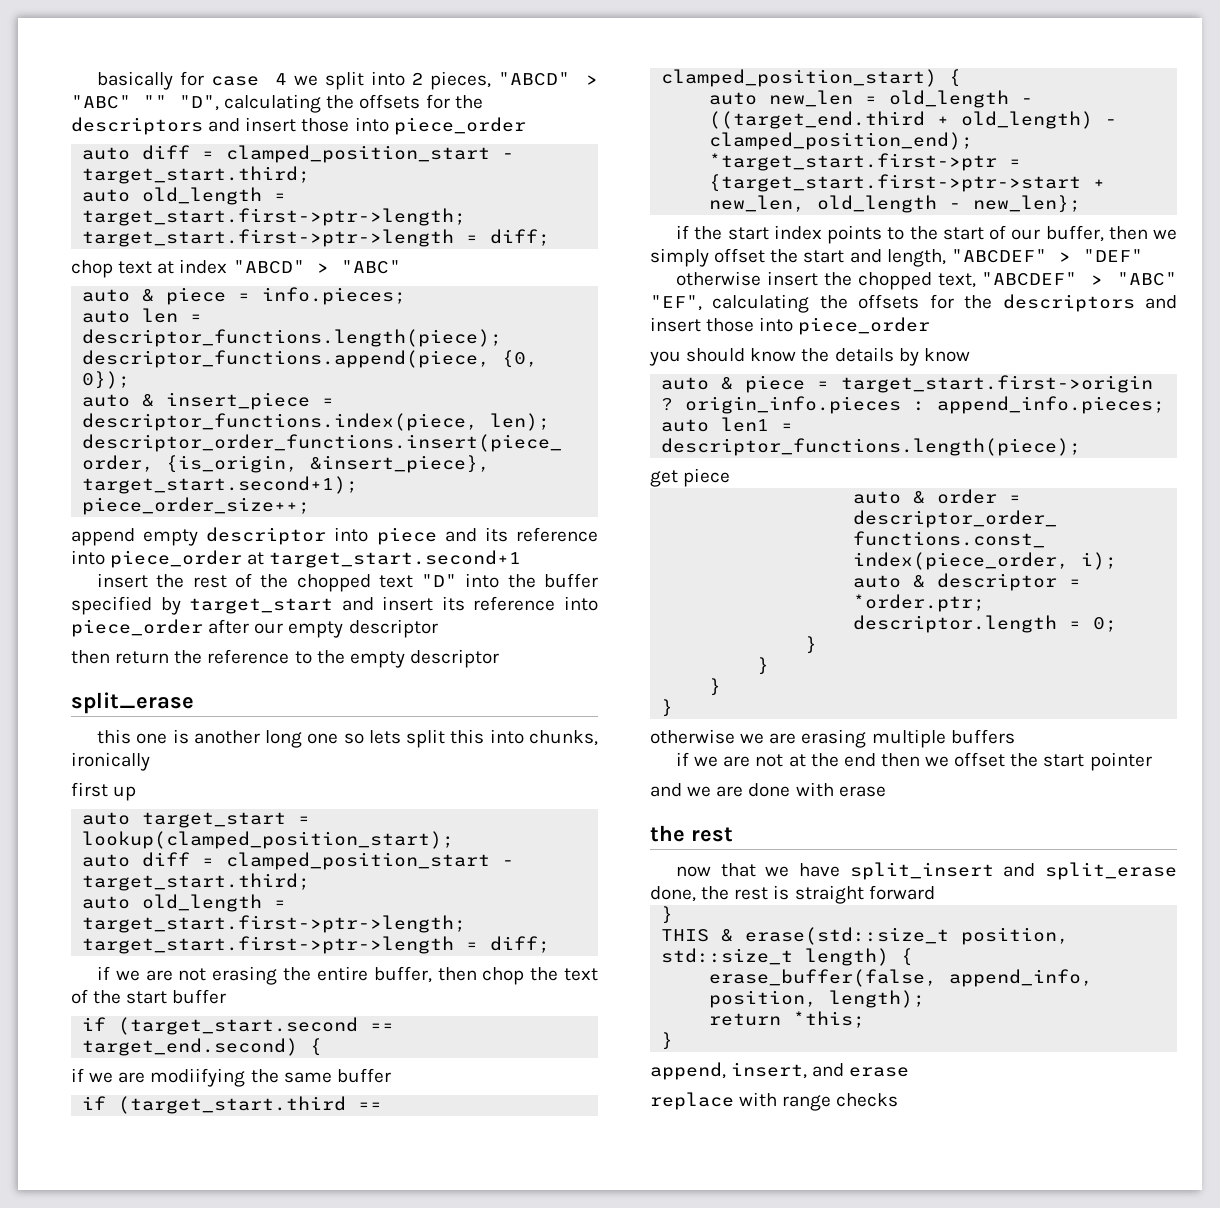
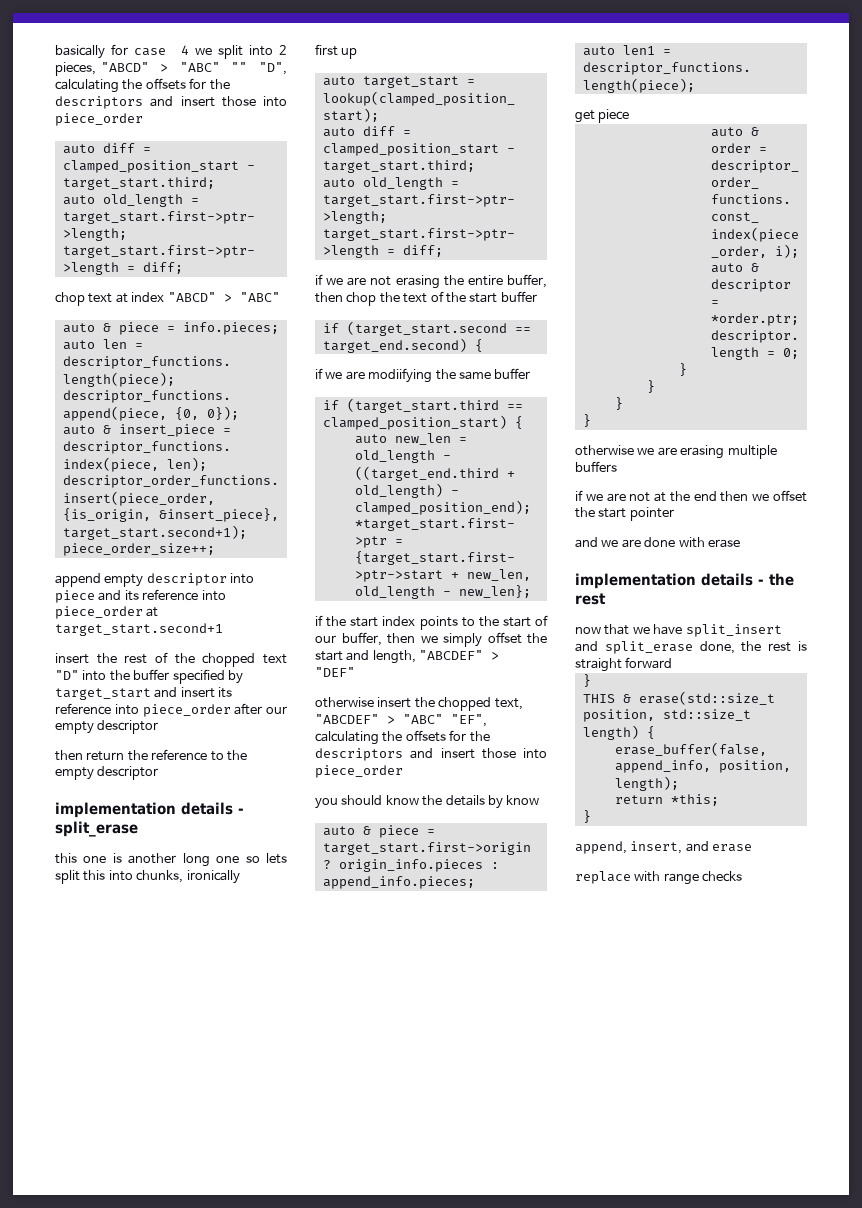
  then return the reference to the empty descriptor
- split_erase
+ implementation details - split_erase
  and we are done with erase
- the rest
+ implementation details - the rest

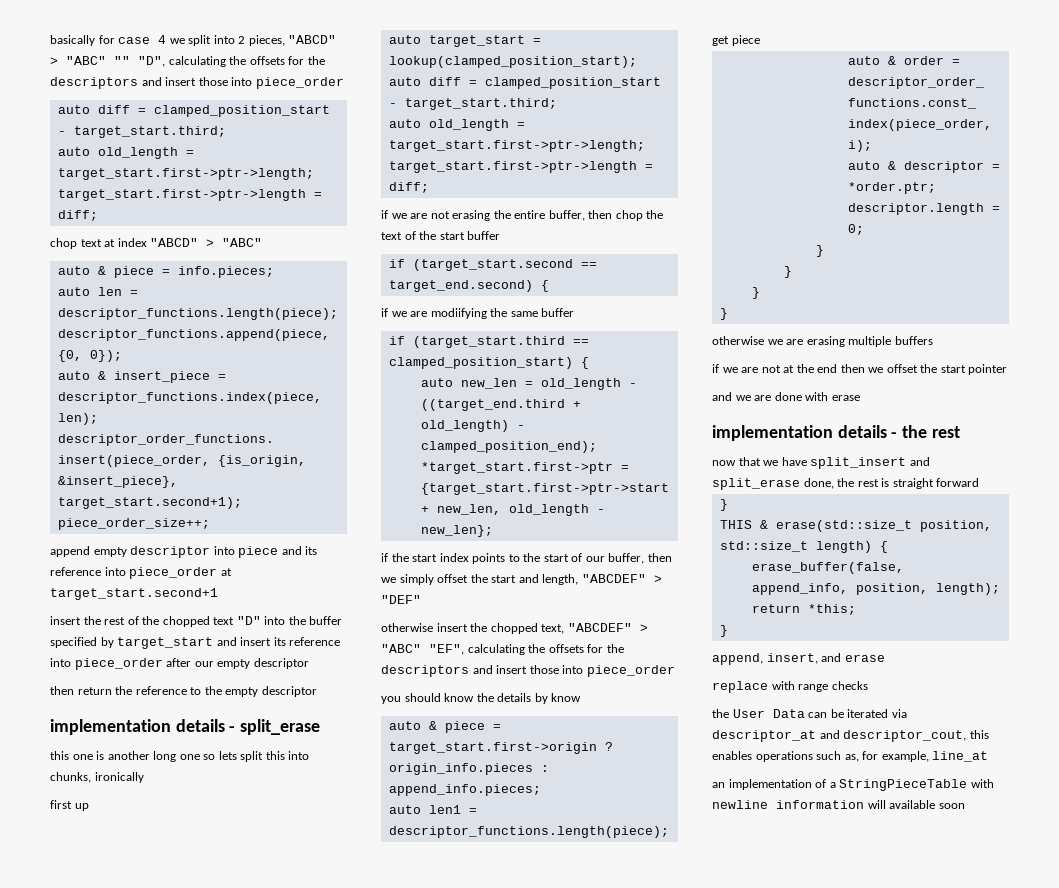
+ the User Data can be iterated via descriptor_at and descriptor_cout, this enables operations such as, for example, line_at
+ an implementation of a StringPieceTable with newline information will available soon

